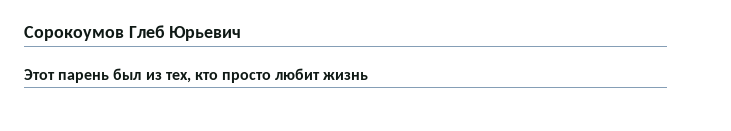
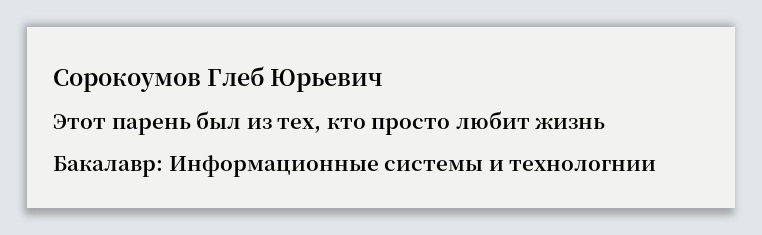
+ Бакалавр: Информационные системы и технологнии

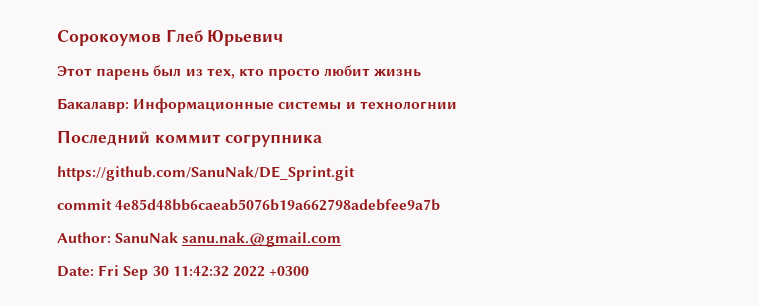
+ Последний коммит согрупника
+ https://github.com/SanuNak/DE_Sprint.git
+ commit 4e85d48bb6caeab5076b19a662798adebfee9a7b
+ Author: SanuNak sanu.nak.@gmail.com
+ Date: Fri Sep 30 11:42:32 2022 +0300

